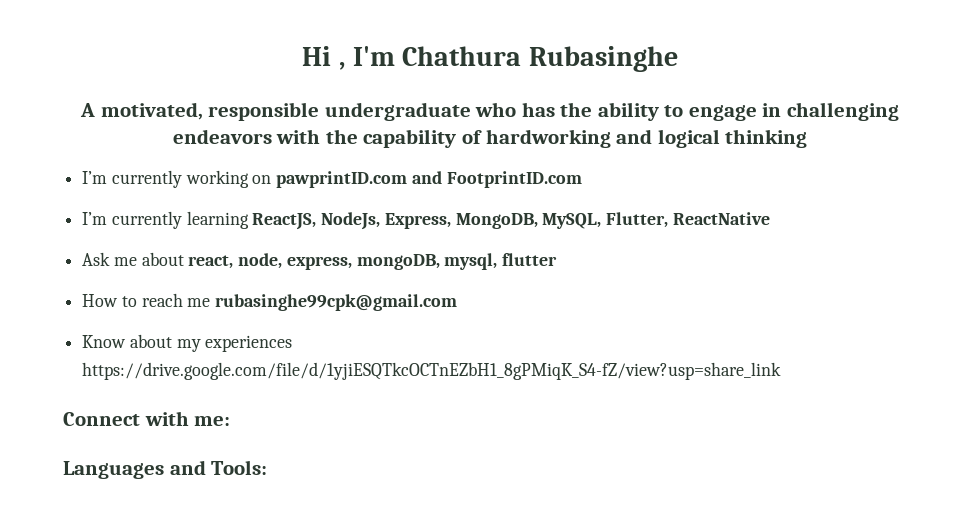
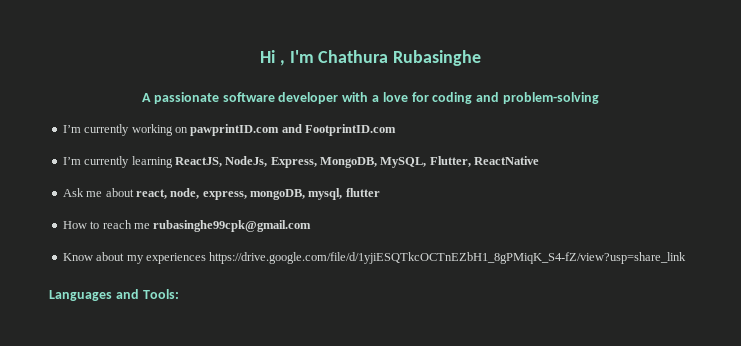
- A motivated, responsible undergraduate who has the ability to engage in challenging endeavors with the capability of hardworking and logical thinking
+ A passionate software developer with a love for coding and problem-solving
- Connect with me:

